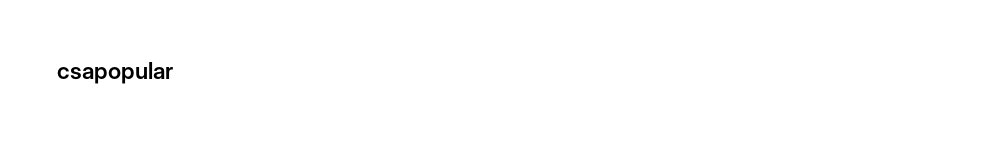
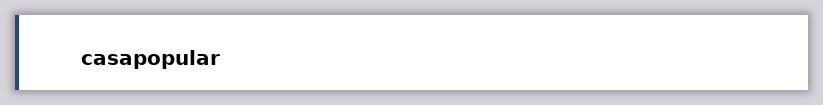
- csapopular
+ casapopular

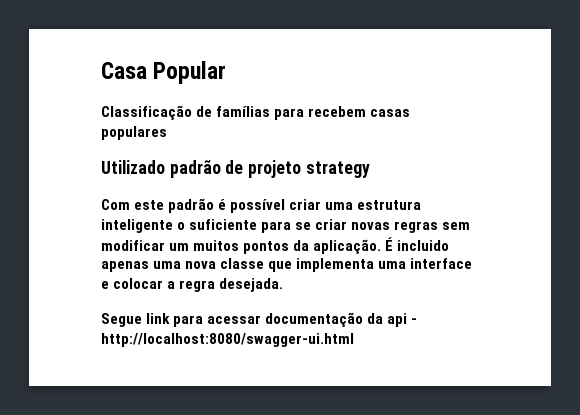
- casapopular
+ Casa Popular
+ Classificação de famílias para recebem casas populares
+ Utilizado padrão de projeto strategy
+ Com este padrão é possível criar uma estrutura inteligente o suficiente para se criar novas regras sem modificar um muitos pontos da aplicação. É incluido apenas uma nova classe que implementa uma interface e colocar a regra desejada.
+ Segue link para acessar documentação da api - http://localhost:8080/swagger-ui.html

